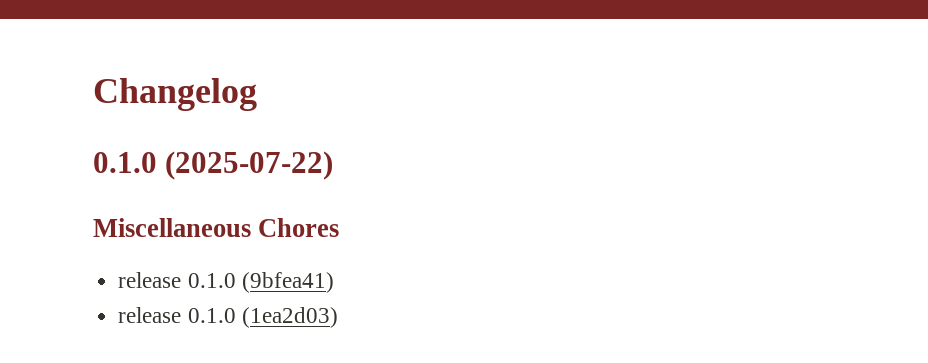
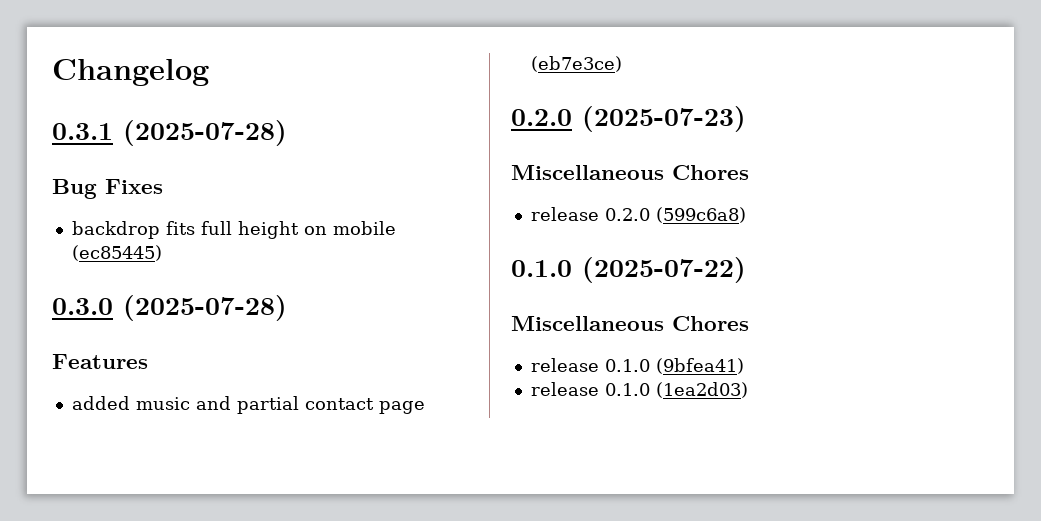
+ 0.3.1 (2025-07-28)
+ Bug Fixes
+ backdrop fits full height on mobile (ec85445)
+ 0.3.0 (2025-07-28)
+ Features
+ added music and partial contact page (eb7e3ce)
+ 0.2.0 (2025-07-23)
+ Miscellaneous Chores
+ release 0.2.0 (599c6a8)

